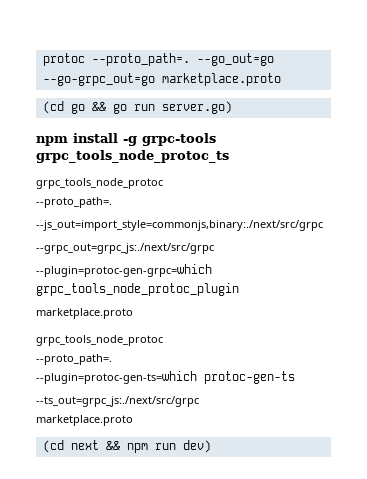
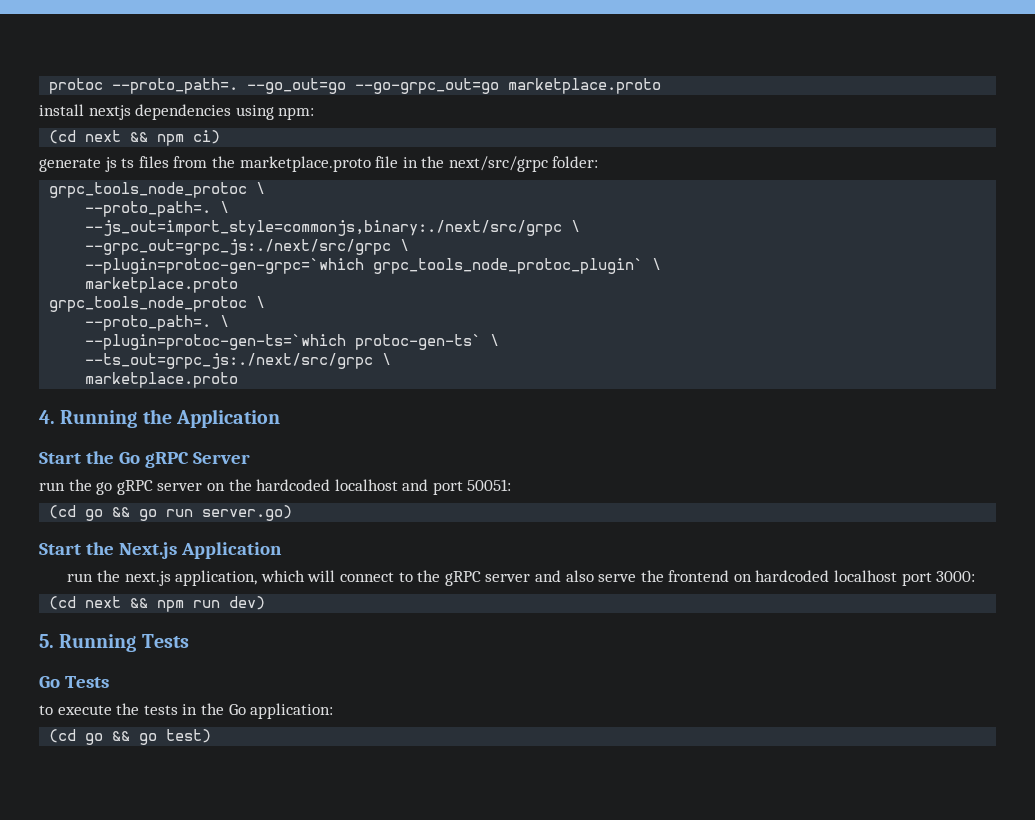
+ install nextjs dependencies using npm:
+ (cd next && npm ci)
+ generate js ts files from the marketplace.proto file in the next/src/grpc folder:
+ grpc_tools_node_protoc \
+ --proto_path=. \
+ --js_out=import_style=commonjs,binary:./next/src/grpc \
+ --grpc_out=grpc_js:./next/src/grpc \
+ --plugin=protoc-gen-grpc=`which grpc_tools_node_protoc_plugin` \
+ marketplace.proto
+ grpc_tools_node_protoc \
+ --proto_path=. \
+ --plugin=protoc-gen-ts=`which protoc-gen-ts` \
+ --ts_out=grpc_js:./next/src/grpc \
+ marketplace.proto
+ 4. Running the Application
+ Start the Go gRPC Server
+ run the go gRPC server on the hardcoded localhost and port 50051:
- npm install -g grpc-tools grpc_tools_node_protoc_ts
- grpc_tools_node_protoc
- --proto_path=.
- --js_out=import_style=commonjs,binary:./next/src/grpc
- --grpc_out=grpc_js:./next/src/grpc
- --plugin=protoc-gen-grpc=which grpc_tools_node_protoc_plugin
- marketplace.proto
- grpc_tools_node_protoc
- --proto_path=.
- --plugin=protoc-gen-ts=which protoc-gen-ts
- --ts_out=grpc_js:./next/src/grpc
- marketplace.proto
+ Start the Next.js Application
+ run the next.js application, which will connect to the gRPC server and also serve the frontend on hardcoded localhost port 3000:
+ 5. Running Tests
+ Go Tests
+ to execute the tests in the Go application:
+ (cd go && go test)

